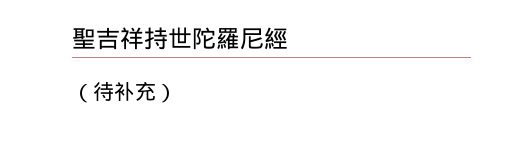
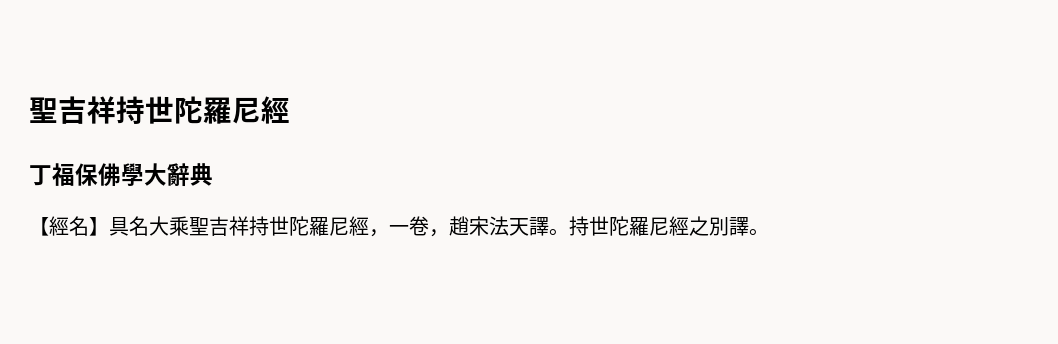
- （待补充）
+ 丁福保佛學大辭典
+ 【經名】具名大乘聖吉祥持世陀羅尼經，一卷，趙宋法天譯。持世陀羅尼經之別譯。

